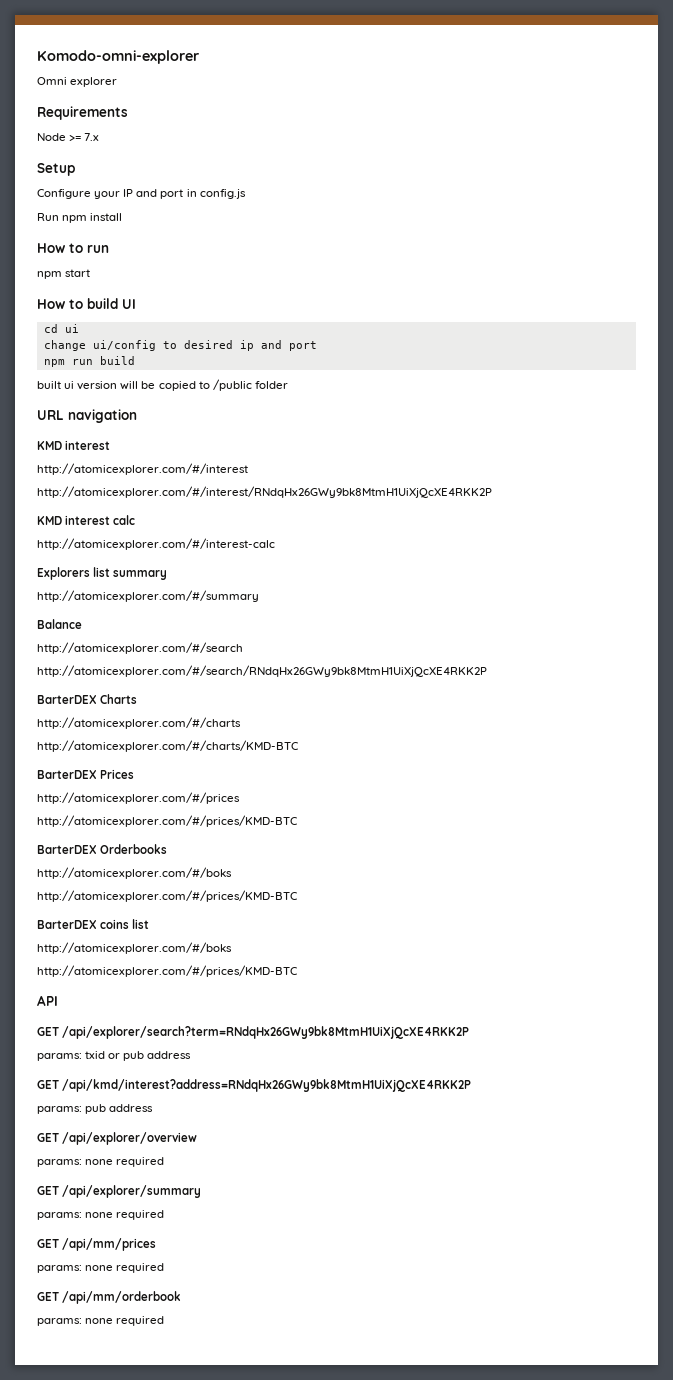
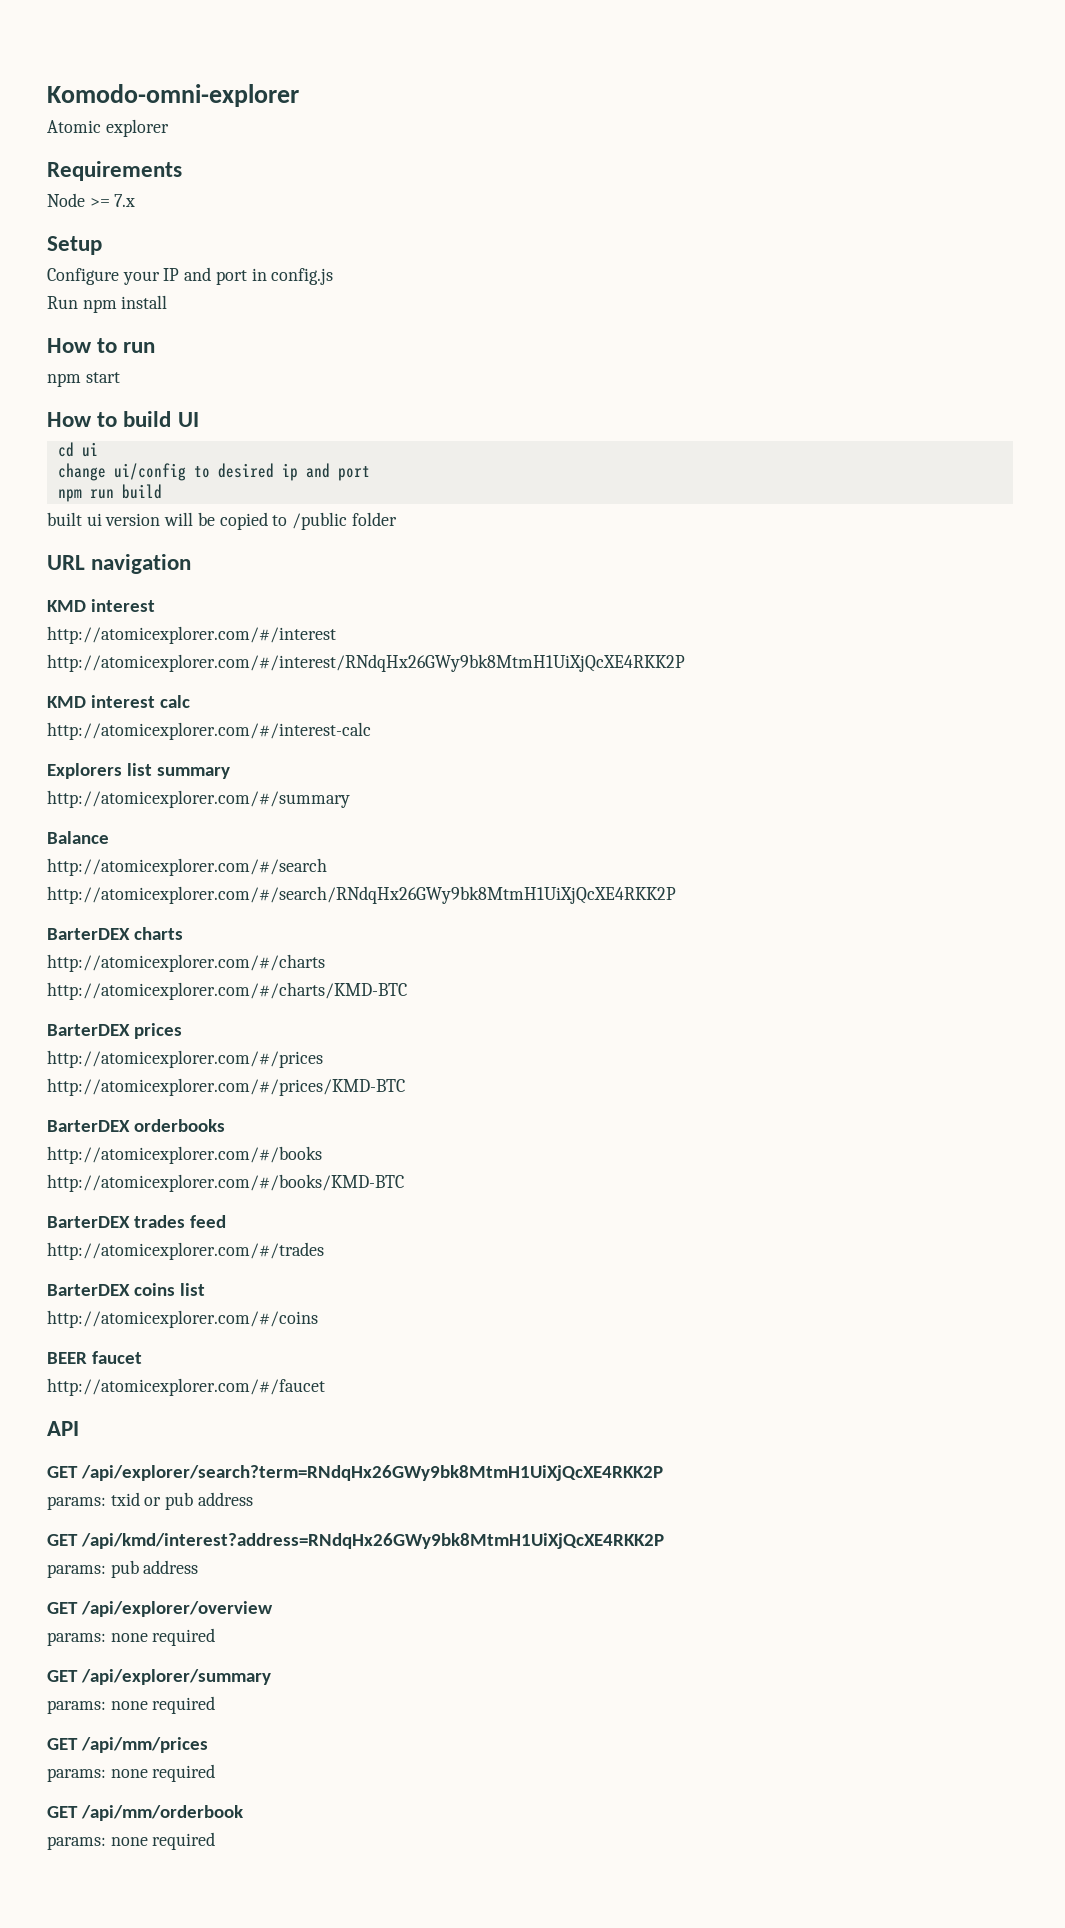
- Omni explorer
+ Atomic explorer
- BarterDEX Charts
+ BarterDEX charts
- BarterDEX Prices
+ BarterDEX prices
- BarterDEX Orderbooks
- http://atomicexplorer.com/#/boks
- http://atomicexplorer.com/#/prices/KMD-BTC
+ BarterDEX orderbooks
+ http://atomicexplorer.com/#/books
+ http://atomicexplorer.com/#/books/KMD-BTC
+ BarterDEX trades feed
+ http://atomicexplorer.com/#/trades
  BarterDEX coins list
- http://atomicexplorer.com/#/boks
- http://atomicexplorer.com/#/prices/KMD-BTC
+ http://atomicexplorer.com/#/coins
+ BEER faucet
+ http://atomicexplorer.com/#/faucet

